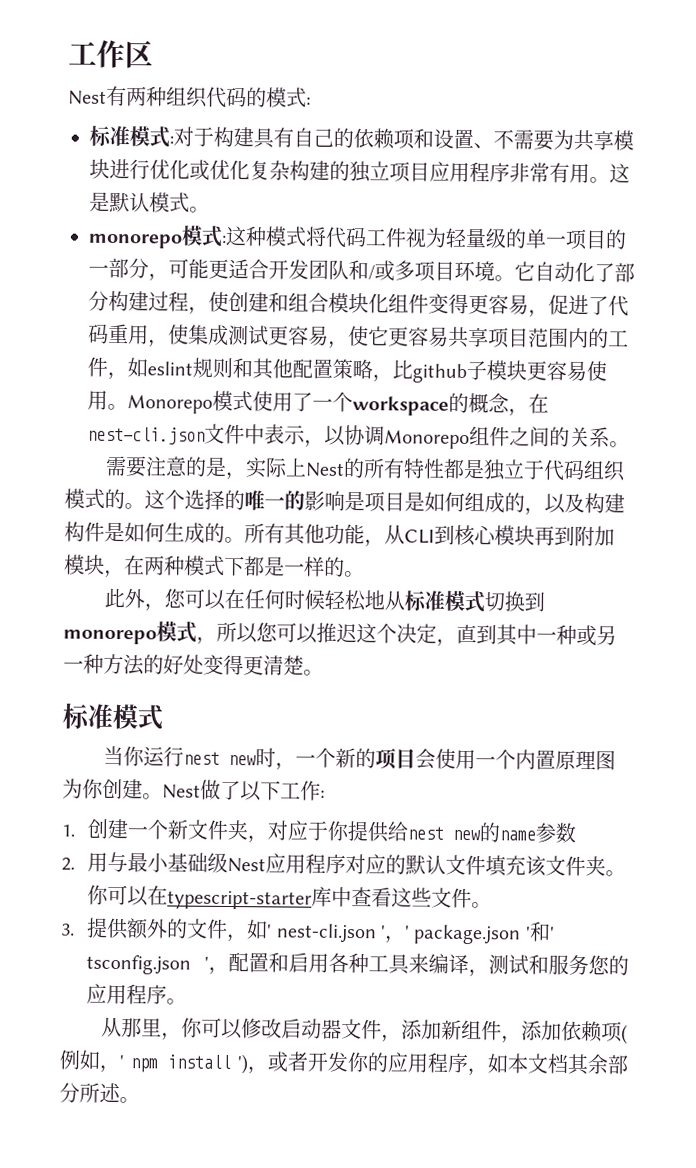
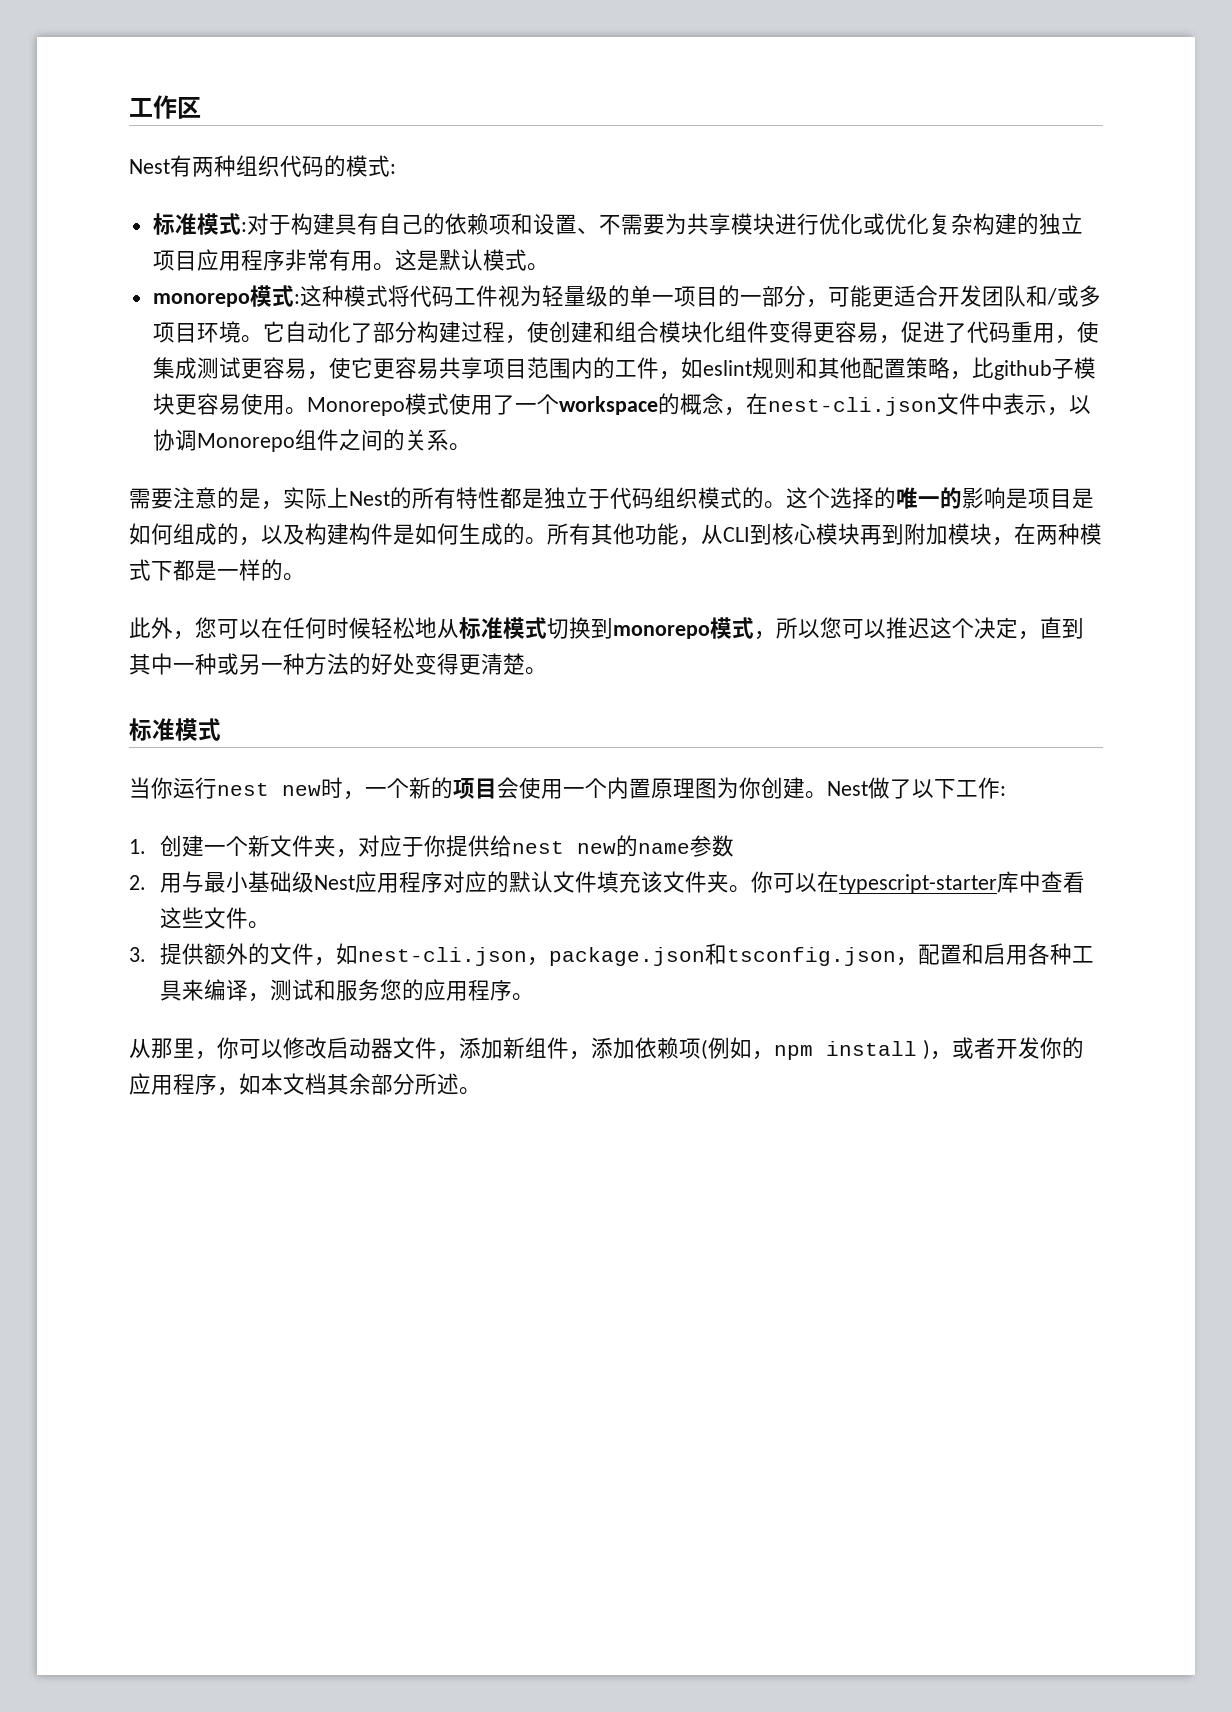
- 3.提供额外的文件，如' nest-cli.json '，' package.json '和' tsconfig.json '，配置和启用各种工具来编译，测试和服务您的应用程序。
+ 3.提供额外的文件，如nest-cli.json，package.json和tsconfig.json，配置和启用各种工具来编译，测试和服务您的应用程序。
- 从那里，你可以修改启动器文件，添加新组件，添加依赖项(例如，' npm install ')，或者开发你的应用程序，如本文档其余部分所述。
+ 从那里，你可以修改启动器文件，添加新组件，添加依赖项(例如，npm install )，或者开发你的应用程序，如本文档其余部分所述。

